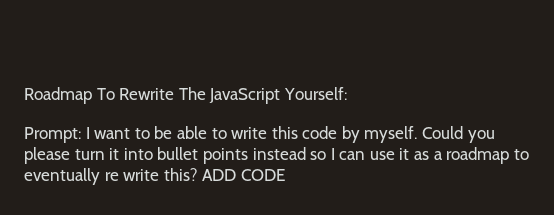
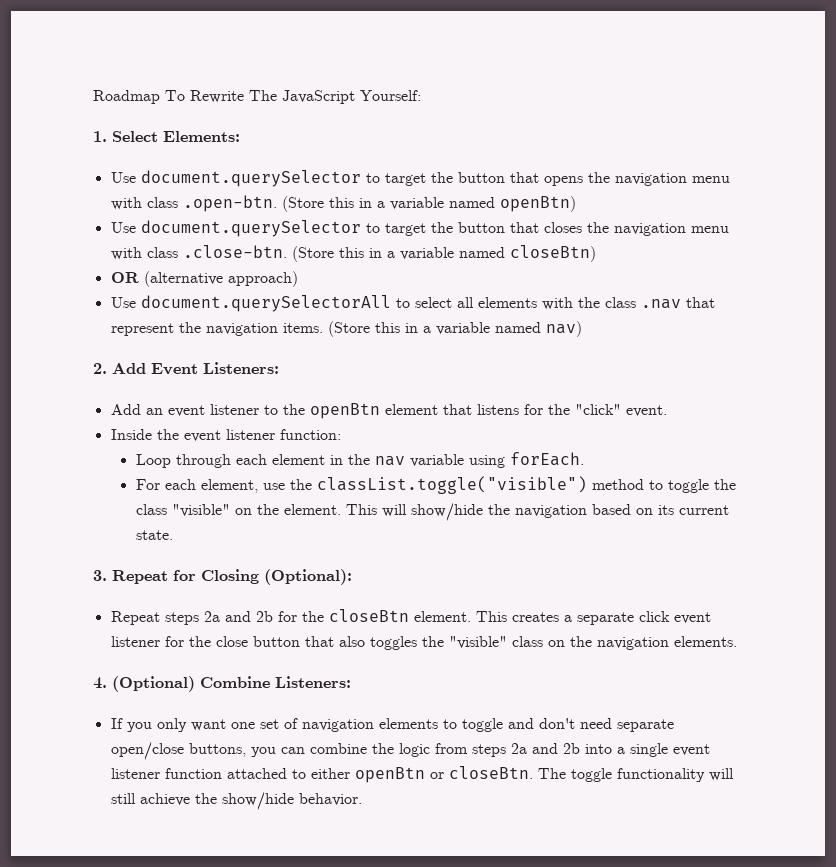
- Prompt: I want to be able to write this code by myself. Could you please turn it into bullet points instead so I can use it as a roadmap to eventually re write this? ADD CODE
+ 1. Select Elements:
+ Use document.querySelector to target the button that opens the navigation menu with class .open-btn. (Store this in a variable named openBtn)
+ Use document.querySelector to target the button that closes the navigation menu with class .close-btn. (Store this in a variable named closeBtn)
+ OR (alternative approach)
+ Use document.querySelectorAll to select all elements with the class .nav that represent the navigation items. (Store this in a variable named nav)
+ 2. Add Event Listeners:
+ Add an event listener to the openBtn element that listens for the "click" event.
+ Inside the event listener function:
+ Loop through each element in the nav variable using forEach.
+ For each element, use the classList.toggle("visible") method to toggle the class "visible" on the element. This will show/hide the navigation based on its current state.
+ 3. Repeat for Closing (Optional):
+ Repeat steps 2a and 2b for the closeBtn element. This creates a separate click event listener for the close button that also toggles the "visible" class on the navigation elements.
+ 4. (Optional) Combine Listeners:
+ If you only want one set of navigation elements to toggle and don't need separate open/close buttons, you can combine the logic from steps 2a and 2b into a single event listener function attached to either openBtn or closeBtn. The toggle functionality will still achieve the show/hide behavior.

